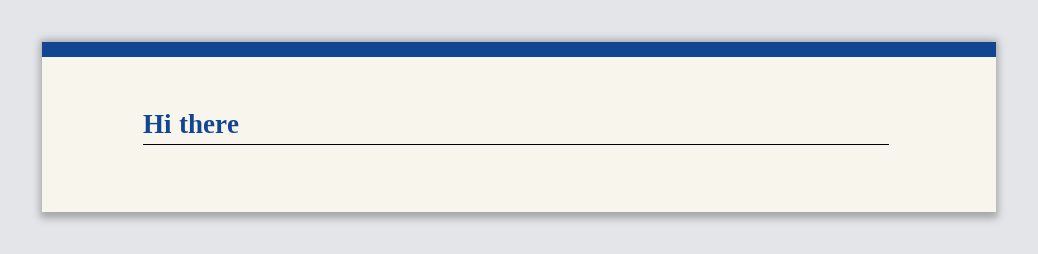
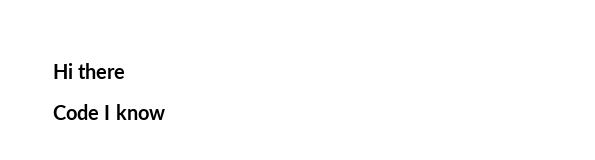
+ Code I know

